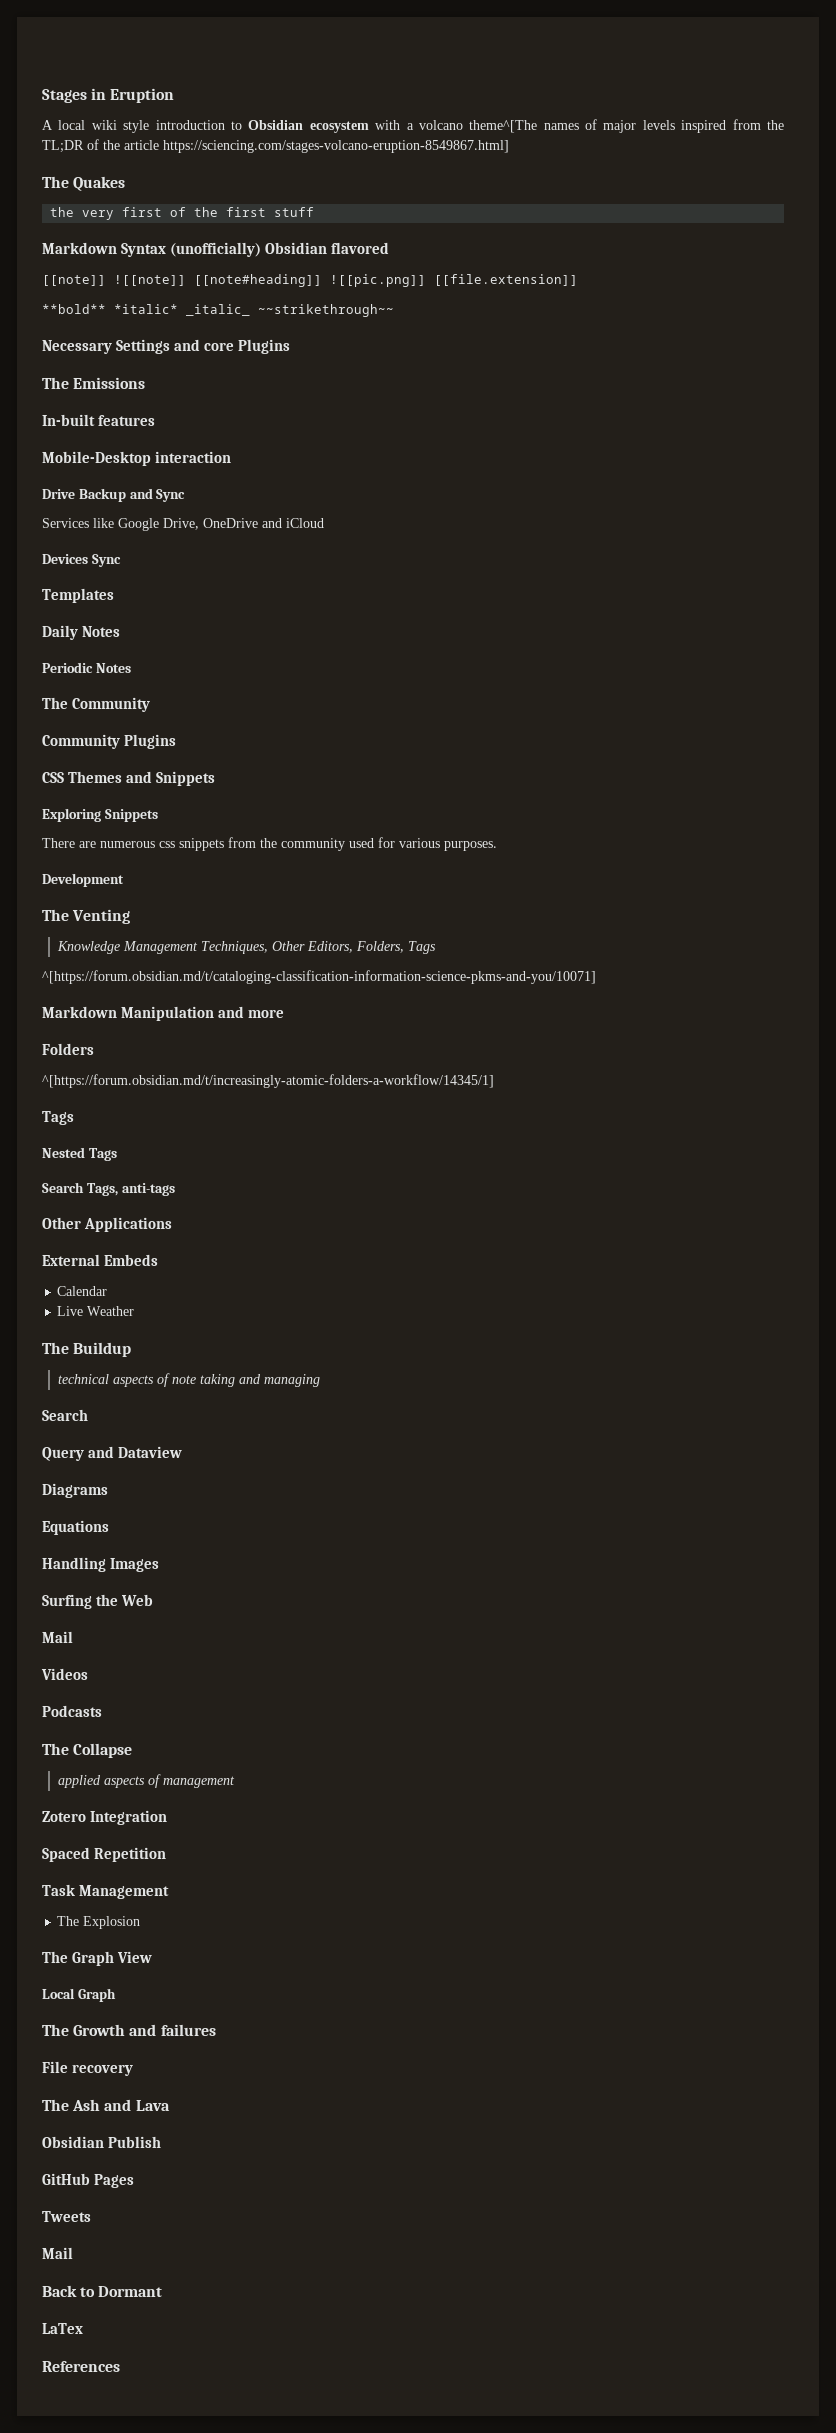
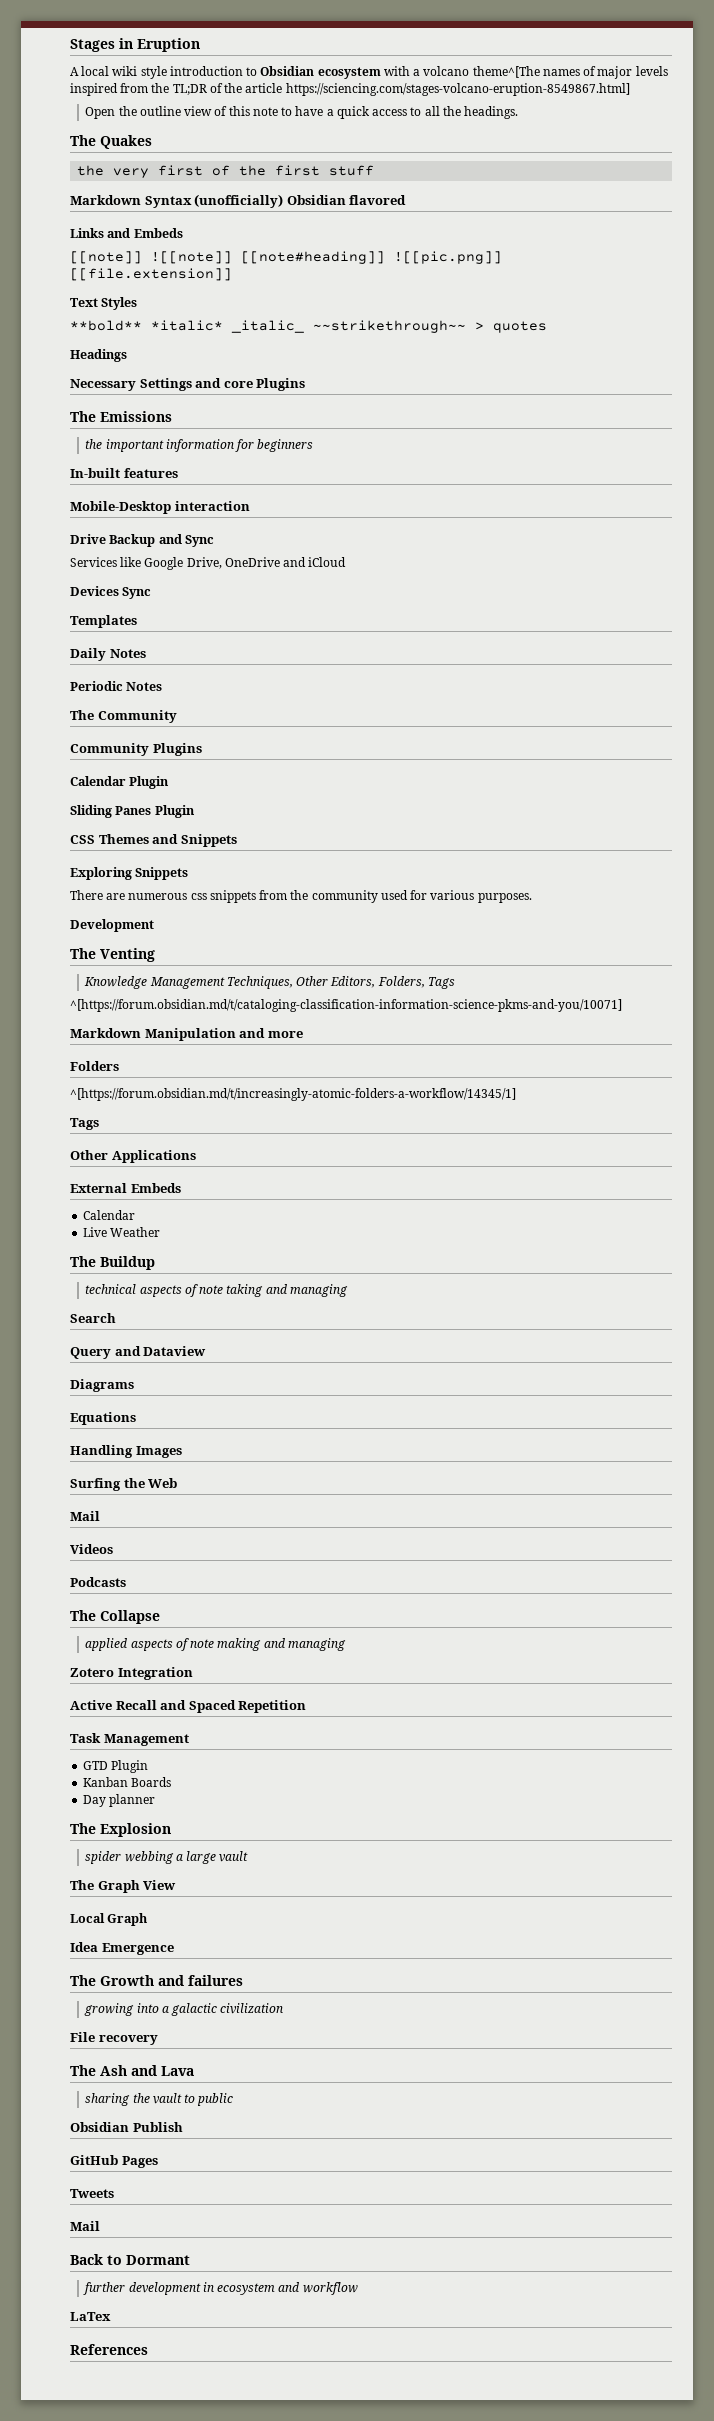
+ Open the outline view of this note to have a quick access to all the headings.
+ Links and Embeds
+ Text Styles
- **bold** *italic* _italic_ ~~strikethrough~~
+ **bold** *italic* _italic_ ~~strikethrough~~ > quotes
+ Headings
+ the important information for beginners
+ Calendar Plugin
+ Sliding Panes Plugin
- Nested Tags
- Search Tags, anti-tags
- applied aspects of management
+ applied aspects of note making and managing
- Spaced Repetition
+ Active Recall and Spaced Repetition
+ GTD Plugin
+ Kanban Boards
+ Day planner
  The Explosion
+ spider webbing a large vault
+ Idea Emergence
+ growing into a galactic civilization
+ sharing the vault to public
+ further development in ecosystem and workflow

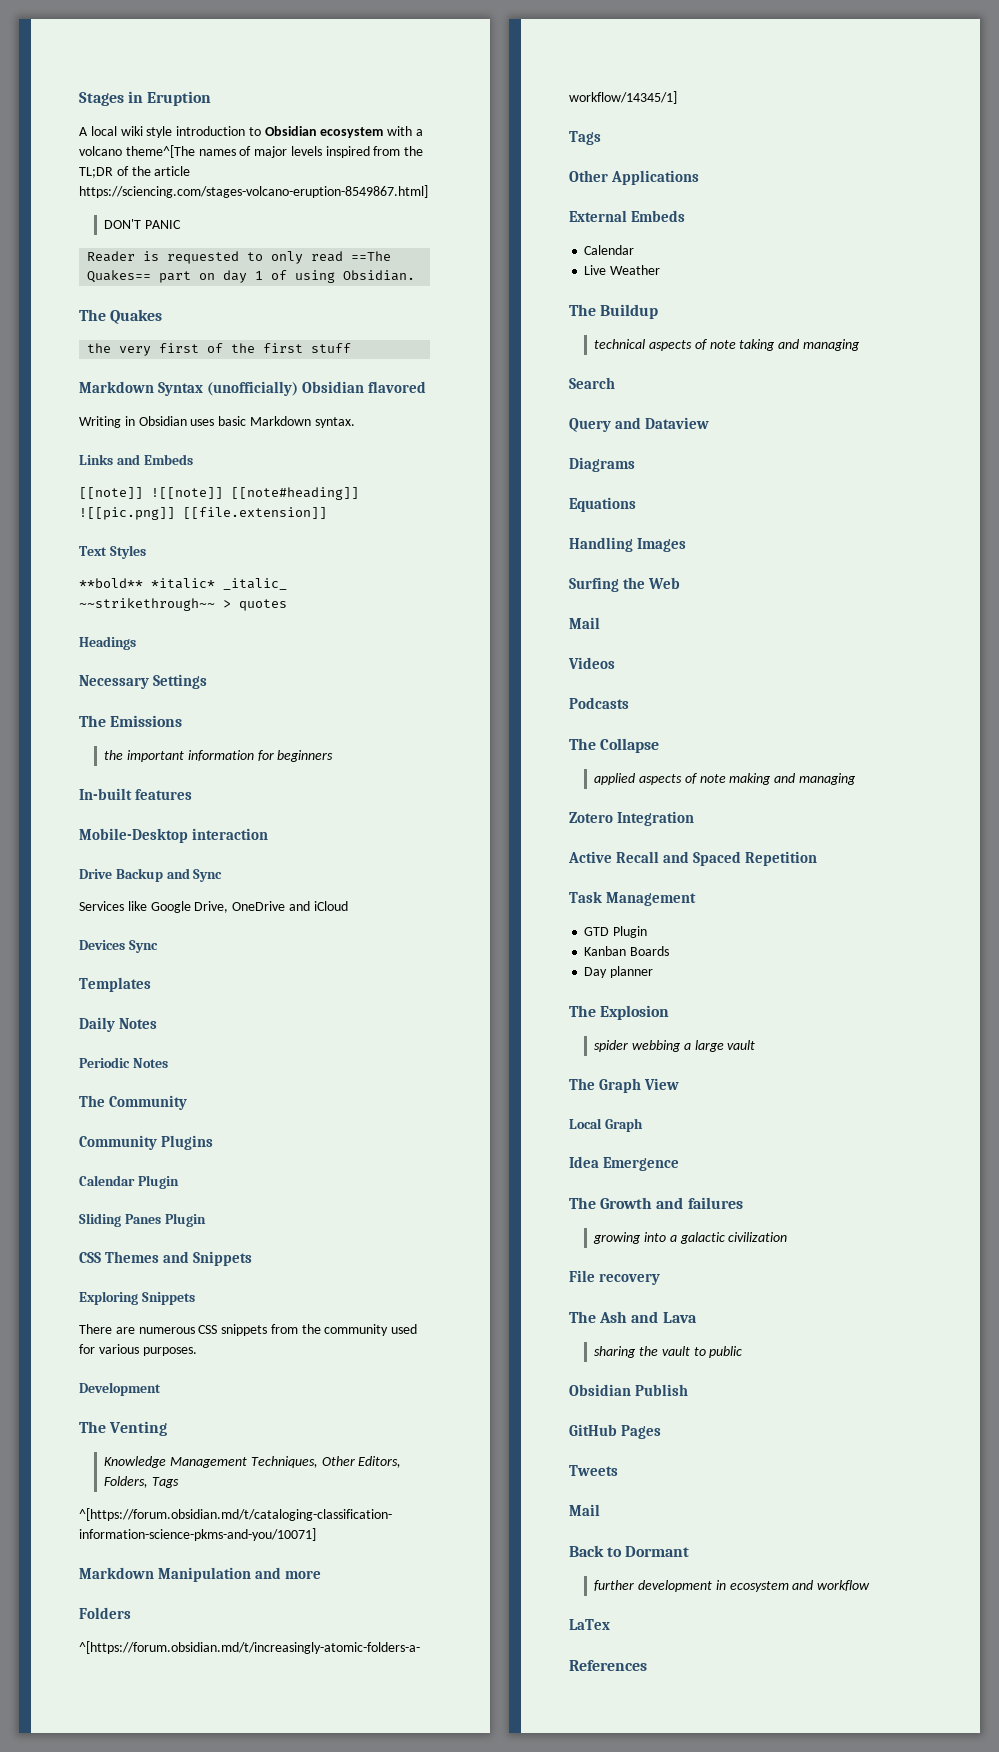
- Open the outline view of this note to have a quick access to all the headings.
+ DON'T PANIC
+ Reader is requested to only read ==The Quakes== part on day 1 of using Obsidian.
+ Writing in Obsidian uses basic Markdown syntax.
- Necessary Settings and core Plugins
+ Necessary Settings
- There are numerous css snippets from the community used for various purposes.
+ There are numerous CSS snippets from the community used for various purposes.

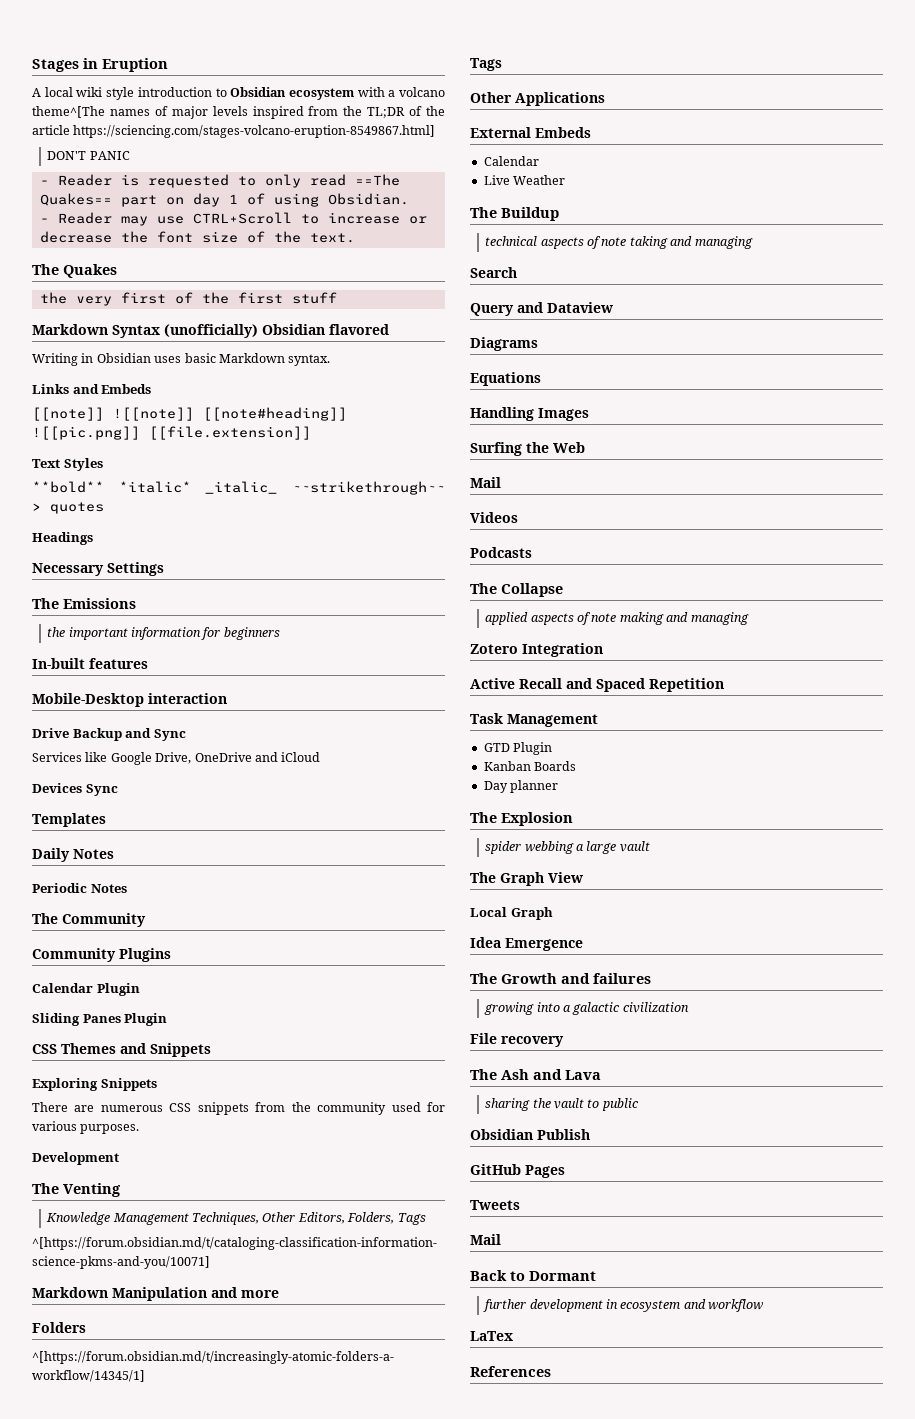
- Reader is requested to only read ==The Quakes== part on day 1 of using Obsidian.
+ - Reader is requested to only read ==The Quakes== part on day 1 of using Obsidian.
+ - Reader may use CTRL+Scroll to increase or decrease the font size of the text.

